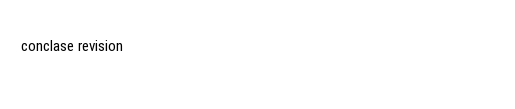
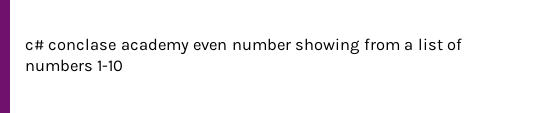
- conclase revision
+ c# conclase academy even number showing from a list of numbers 1-10

